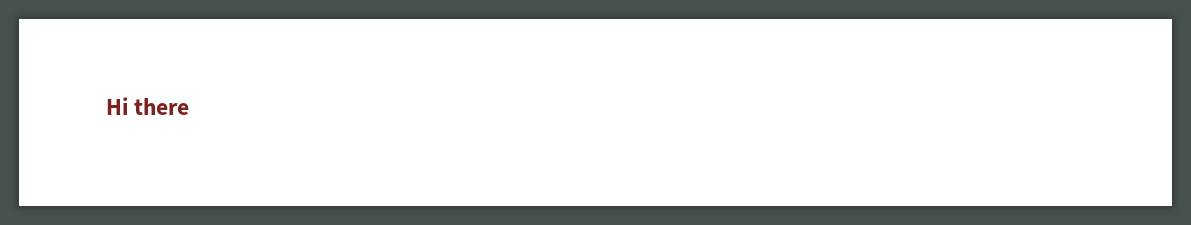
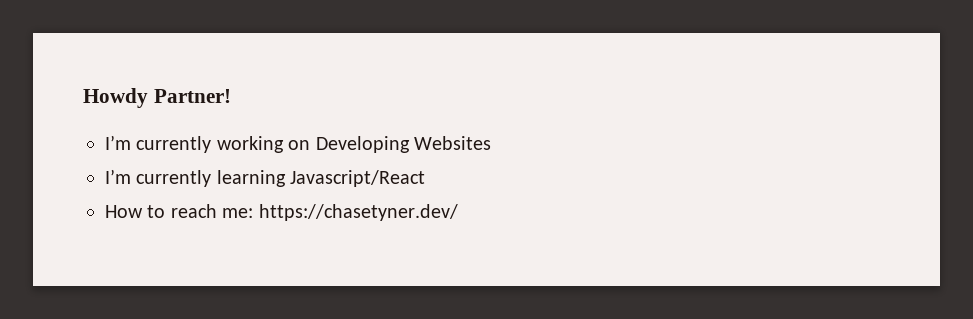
- Hi there
+ Howdy Partner!
+ I’m currently working on Developing Websites
+ I’m currently learning Javascript/React
+ How to reach me: https://chasetyner.dev/

